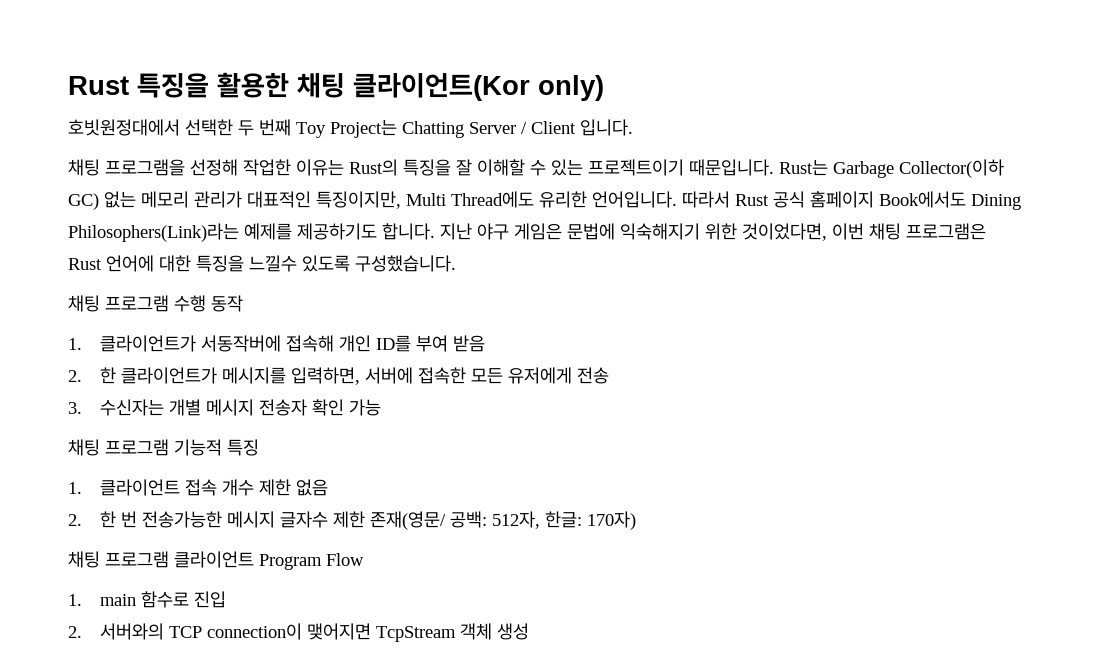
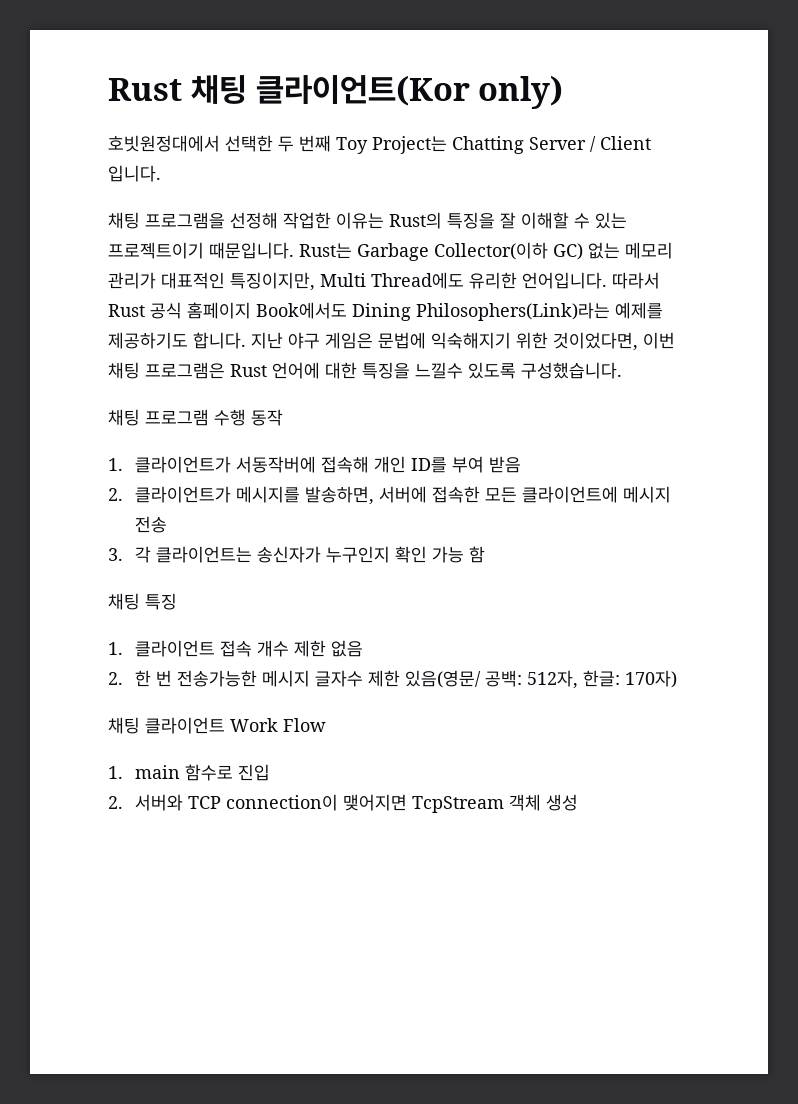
- Rust 특징을 활용한 채팅 클라이언트(Kor only)
+ Rust 채팅 클라이언트(Kor only)
- 2. 한 클라이언트가 메시지를 입력하면, 서버에 접속한 모든 유저에게 전송
+ 2. 클라이언트가 메시지를 발송하면, 서버에 접속한 모든 클라이언트에 메시지 전송
- 3. 수신자는 개별 메시지 전송자 확인 가능
- 채팅 프로그램 기능적 특징
+ 3. 각 클라이언트는 송신자가 누구인지 확인 가능 함
+ 채팅 특징
- 2. 한 번 전송가능한 메시지 글자수 제한 존재(영문/ 공백: 512자, 한글: 170자)
+ 2. 한 번 전송가능한 메시지 글자수 제한 있음(영문/ 공백: 512자, 한글: 170자)
- 채팅 프로그램 클라이언트 Program Flow
+ 채팅 클라이언트 Work Flow
- 2. 서버와의 TCP connection이 맺어지면 TcpStream 객체 생성
+ 2. 서버와 TCP connection이 맺어지면 TcpStream 객체 생성

